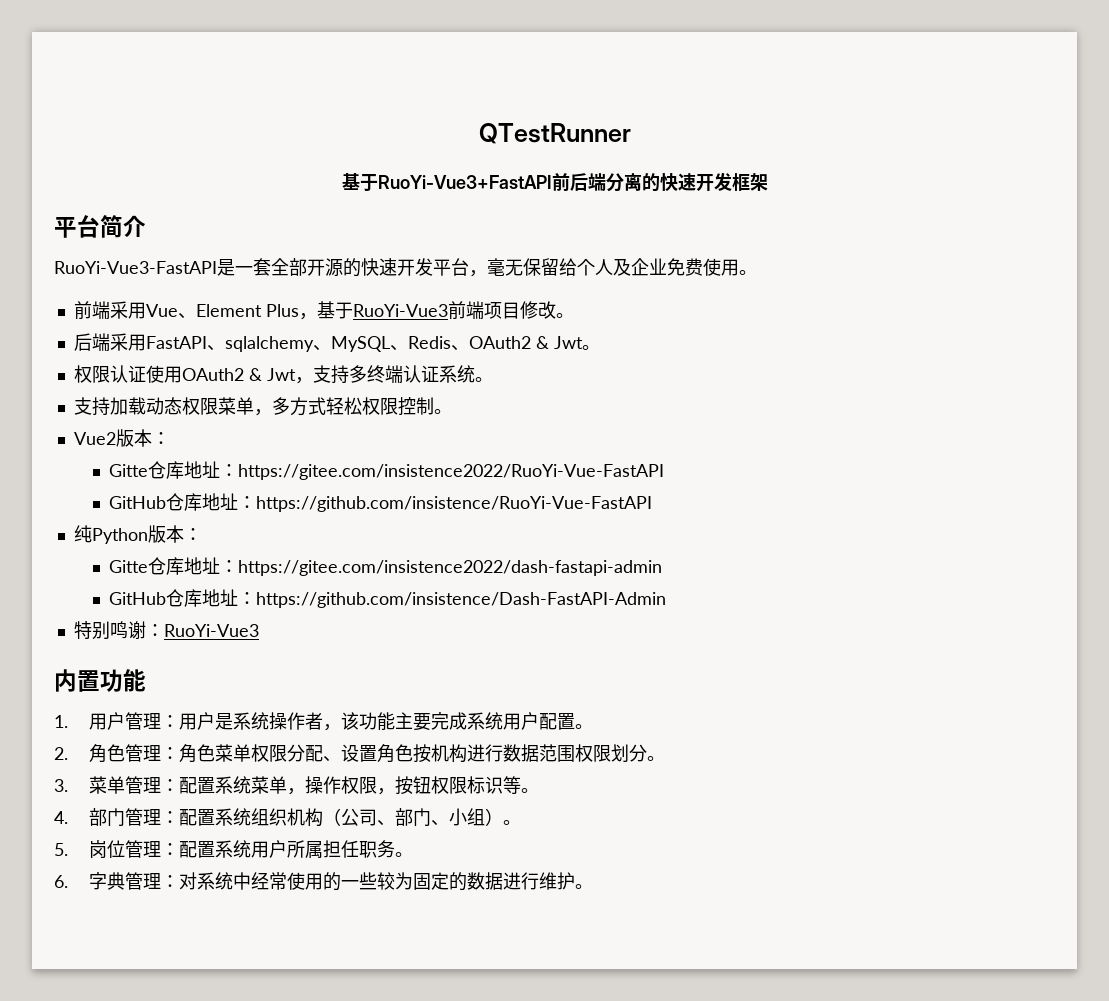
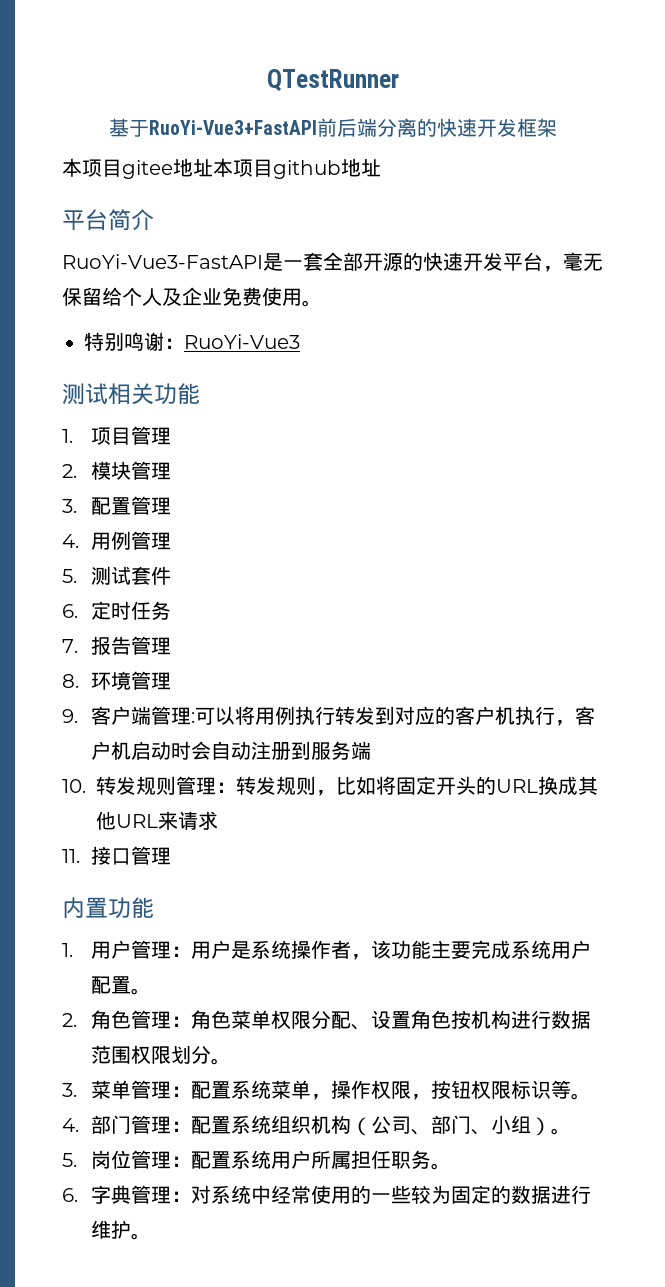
+ 本项目gitee地址本项目github地址
- 前端采用Vue、Element Plus，基于RuoYi-Vue3前端项目修改。
- 后端采用FastAPI、sqlalchemy、MySQL、Redis、OAuth2 & Jwt。
- 权限认证使用OAuth2 & Jwt，支持多终端认证系统。
- 支持加载动态权限菜单，多方式轻松权限控制。
- Vue2版本：
- Gitte仓库地址：https://gitee.com/insistence2022/RuoYi-Vue-FastAPI
- GitHub仓库地址：https://github.com/insistence/RuoYi-Vue-FastAPI
- 纯Python版本：
- Gitte仓库地址：https://gitee.com/insistence2022/dash-fastapi-admin
- GitHub仓库地址：https://github.com/insistence/Dash-FastAPI-Admin
  特别鸣谢：RuoYi-Vue3
+ 测试相关功能
+ 1.项目管理
+ 2.模块管理
+ 3.配置管理
+ 4.用例管理
+ 5.测试套件
+ 6.定时任务
+ 7.报告管理
+ 8.环境管理
+ 9.客户端管理:可以将用例执行转发到对应的客户机执行，客户机启动时会自动注册到服务端
+ 10.转发规则管理：转发规则，比如将固定开头的URL换成其他URL来请求
+ 11.接口管理

